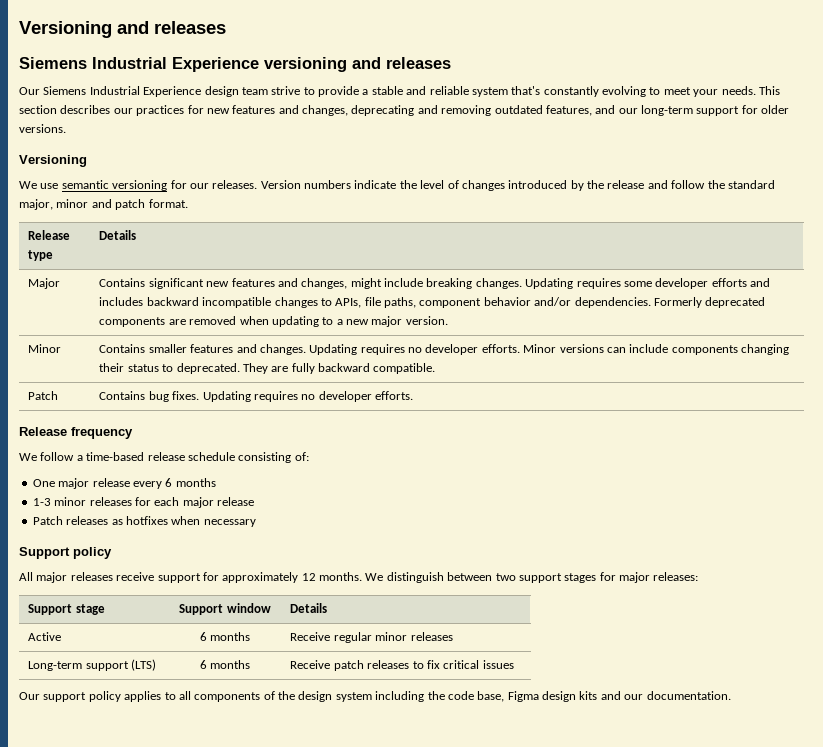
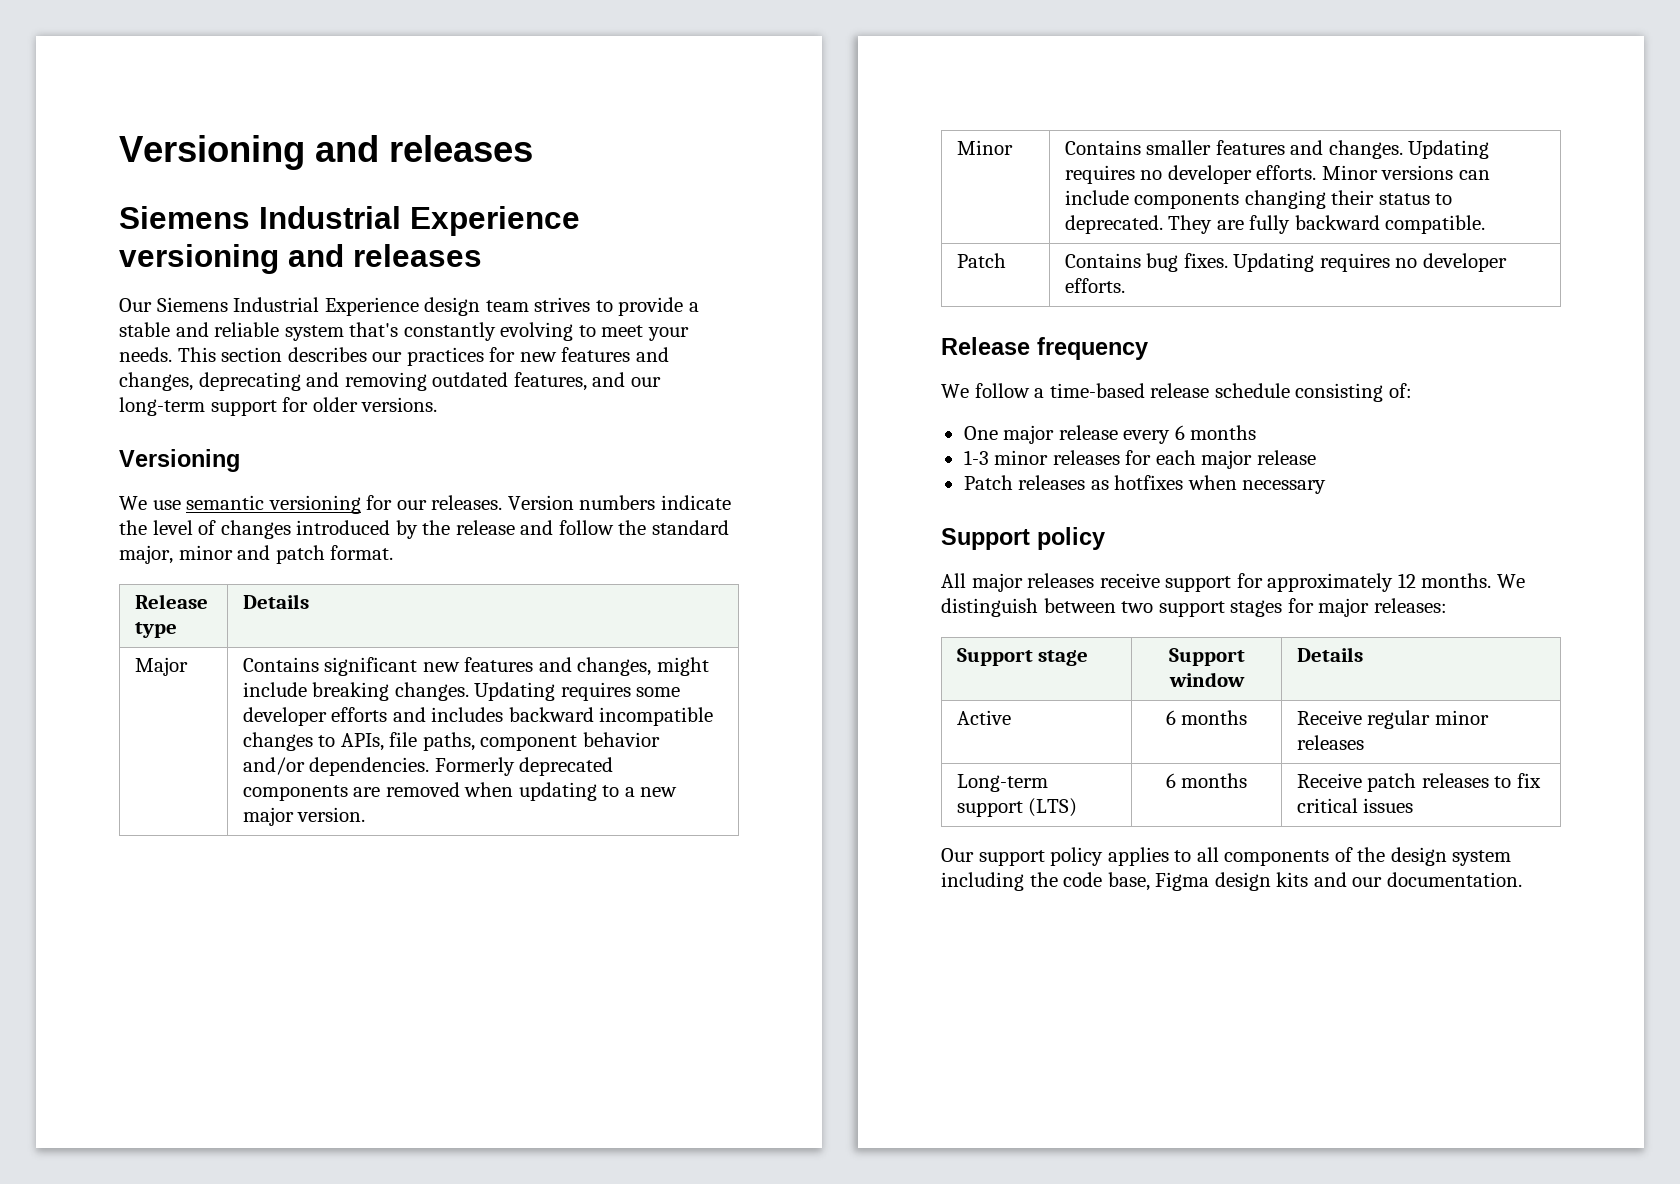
- Our Siemens Industrial Experience design team strive to provide a stable and reliable system that's constantly evolving to meet your needs.
+ Our Siemens Industrial Experience design team strives to provide a stable and reliable system that's constantly evolving to meet your needs.

